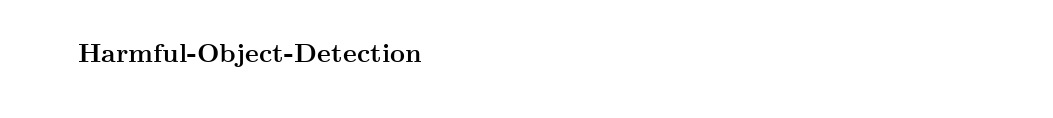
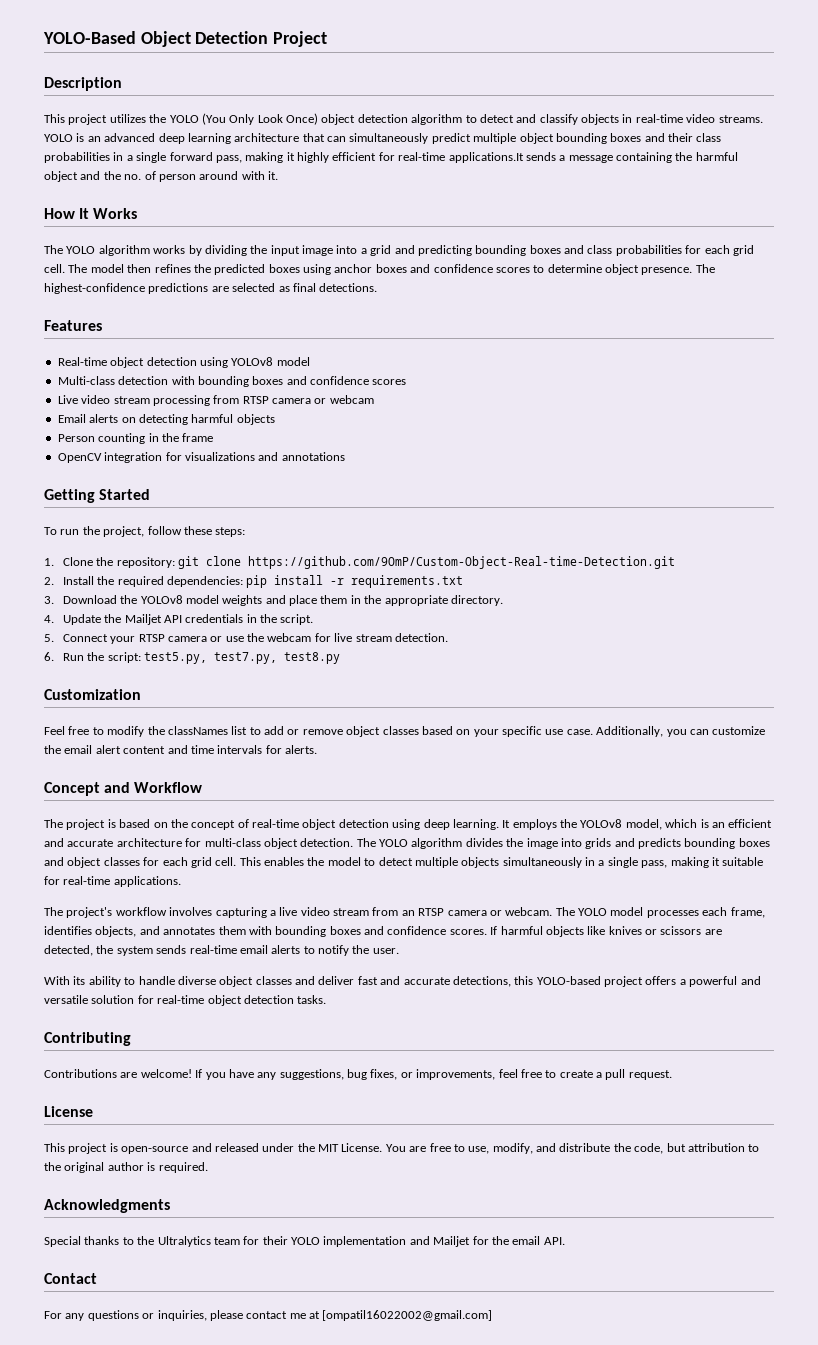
- Harmful-Object-Detection
+ YOLO-Based Object Detection Project
+ Description
+ This project utilizes the YOLO (You Only Look Once) object detection algorithm to detect and classify objects in real-time video streams. YOLO is an advanced deep learning architecture that can simultaneously predict multiple object bounding boxes and their class probabilities in a single forward pass, making it highly efficient for real-time applications.It sends a message containing the harmful object and the no. of person around with it.
+ How It Works
+ The YOLO algorithm works by dividing the input image into a grid and predicting bounding boxes and class probabilities for each grid cell. The model then refines the predicted boxes using anchor boxes and confidence scores to determine object presence. The highest-confidence predictions are selected as final detections.
+ Features
+ Real-time object detection using YOLOv8 model
+ Multi-class detection with bounding boxes and confidence scores
+ Live video stream processing from RTSP camera or webcam
+ Email alerts on detecting harmful objects
+ Person counting in the frame
+ OpenCV integration for visualizations and annotations
+ Getting Started
+ To run the project, follow these steps:
+ 1. Clone the repository: git clone https://github.com/9OmP/Custom-Object-Real-time-Detection.git
+ 2. Install the required dependencies: pip install -r requirements.txt
+ 3. Download the YOLOv8 model weights and place them in the appropriate directory.
+ 4. Update the Mailjet API credentials in the script.
+ 5. Connect your RTSP camera or use the webcam for live stream detection.
+ 6. Run the script: test5.py, test7.py, test8.py
+ Customization
+ Feel free to modify the classNames list to add or remove object classes based on your specific use case. Additionally, you can customize the email alert content and time intervals for alerts.
+ Concept and Workflow
+ The project is based on the concept of real-time object detection using deep learning. It employs the YOLOv8 model, which is an efficient and accurate architecture for multi-class object detection. The YOLO algorithm divides the image into grids and predicts bounding boxes and object classes for each grid cell. This enables the model to detect multiple objects simultaneously in a single pass, making it suitable for real-time applications.
+ The project's workflow involves capturing a live video stream from an RTSP camera or webcam. The YOLO model processes each frame, identifies objects, and annotates them with bounding boxes and confidence scores. If harmful objects like knives or scissors are detected, the system sends real-time email alerts to notify the user.
+ With its ability to handle diverse object classes and deliver fast and accurate detections, this YOLO-based project offers a powerful and versatile solution for real-time object detection tasks.
+ Contributing
+ Contributions are welcome! If you have any suggestions, bug fixes, or improvements, feel free to create a pull request.
+ License
+ This project is open-source and released under the MIT License. You are free to use, modify, and distribute the code, but attribution to the original author is required.
+ Acknowledgments
+ Special thanks to the Ultralytics team for their YOLO implementation and Mailjet for the email API.
+ Contact
+ For any questions or inquiries, please contact me at [ompatil16022002@gmail.com]

